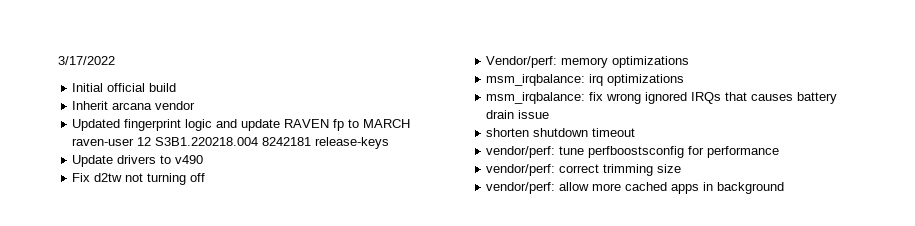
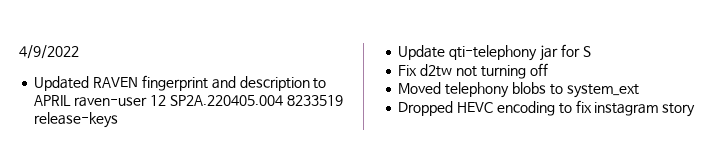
- 3/17/2022
- Initial official build
- Inherit arcana vendor
- Updated fingerprint logic and update RAVEN fp to MARCH raven-user 12 S3B1.220218.004 8242181 release-keys
- Update drivers to v490
+ 4/9/2022
+ Updated RAVEN fingerprint and description to APRIL raven-user 12 SP2A.220405.004 8233519 release-keys
+ Update qti-telephony jar for S
- Vendor/perf: memory optimizations
- msm_irqbalance: irq optimizations
- msm_irqbalance: fix wrong ignored IRQs that causes battery drain issue
- shorten shutdown timeout
- vendor/perf: tune perfboostsconfig for performance
- vendor/perf: correct trimming size
- vendor/perf: allow more cached apps in background
+ Moved telephony blobs to system_ext
+ Dropped HEVC encoding to fix instagram story

